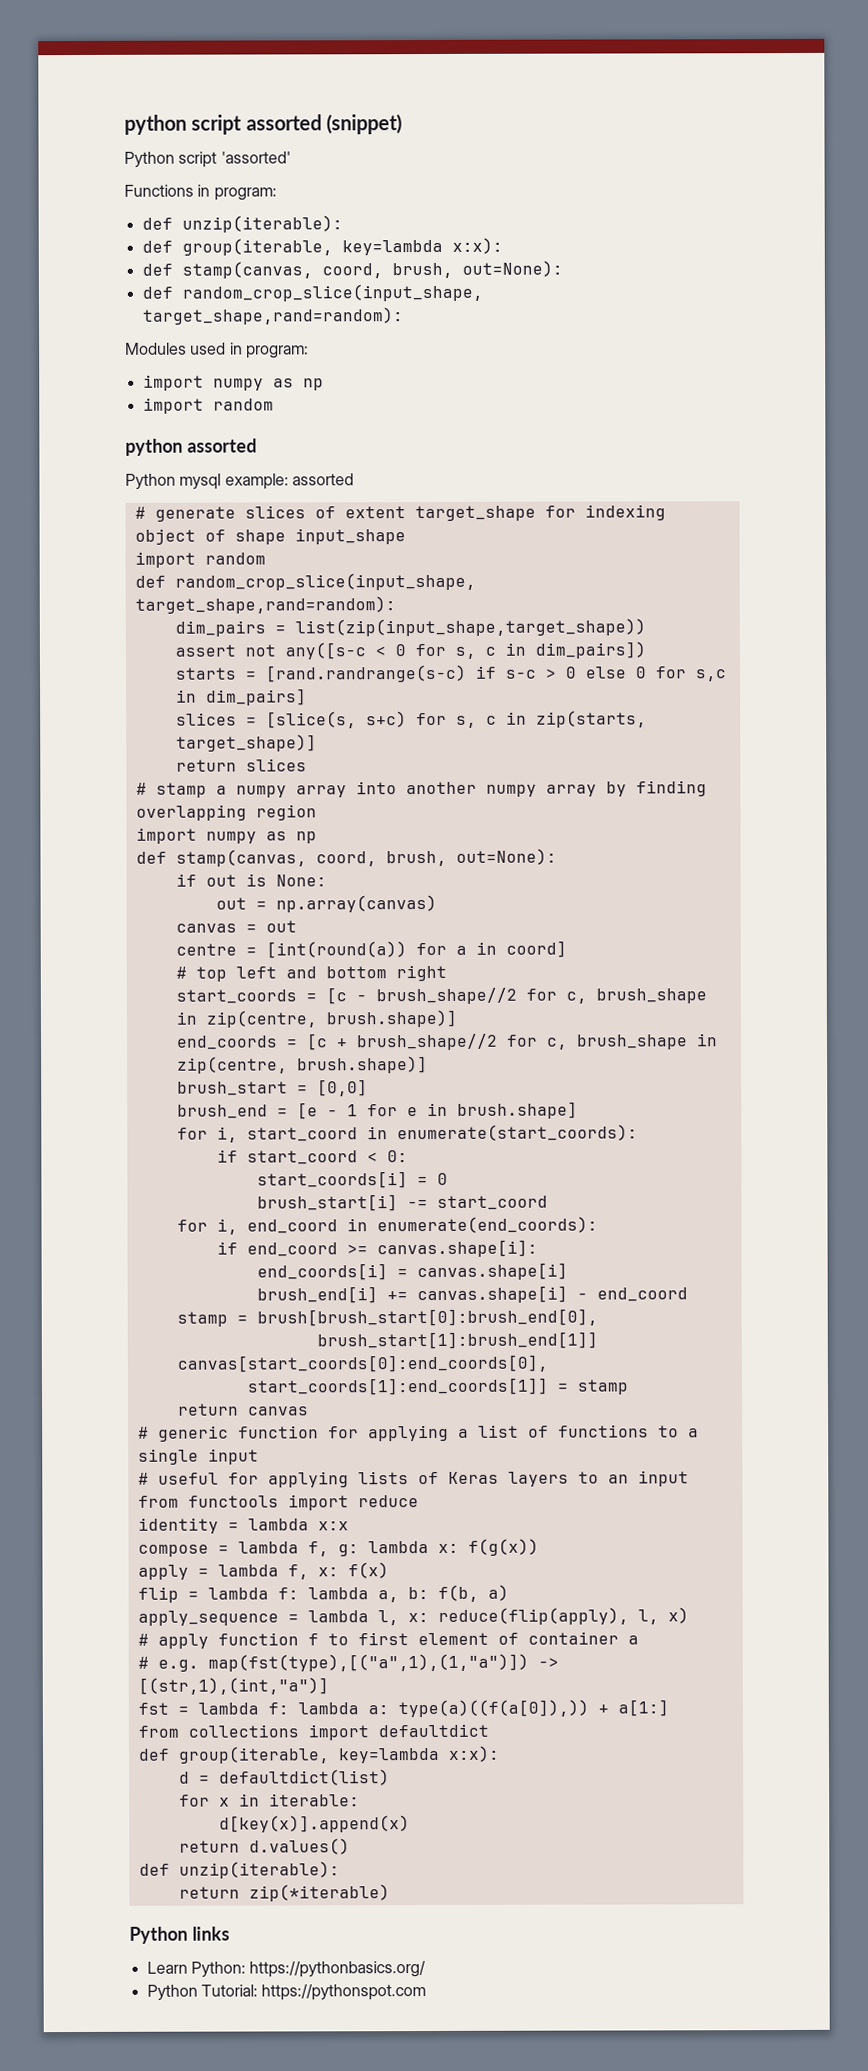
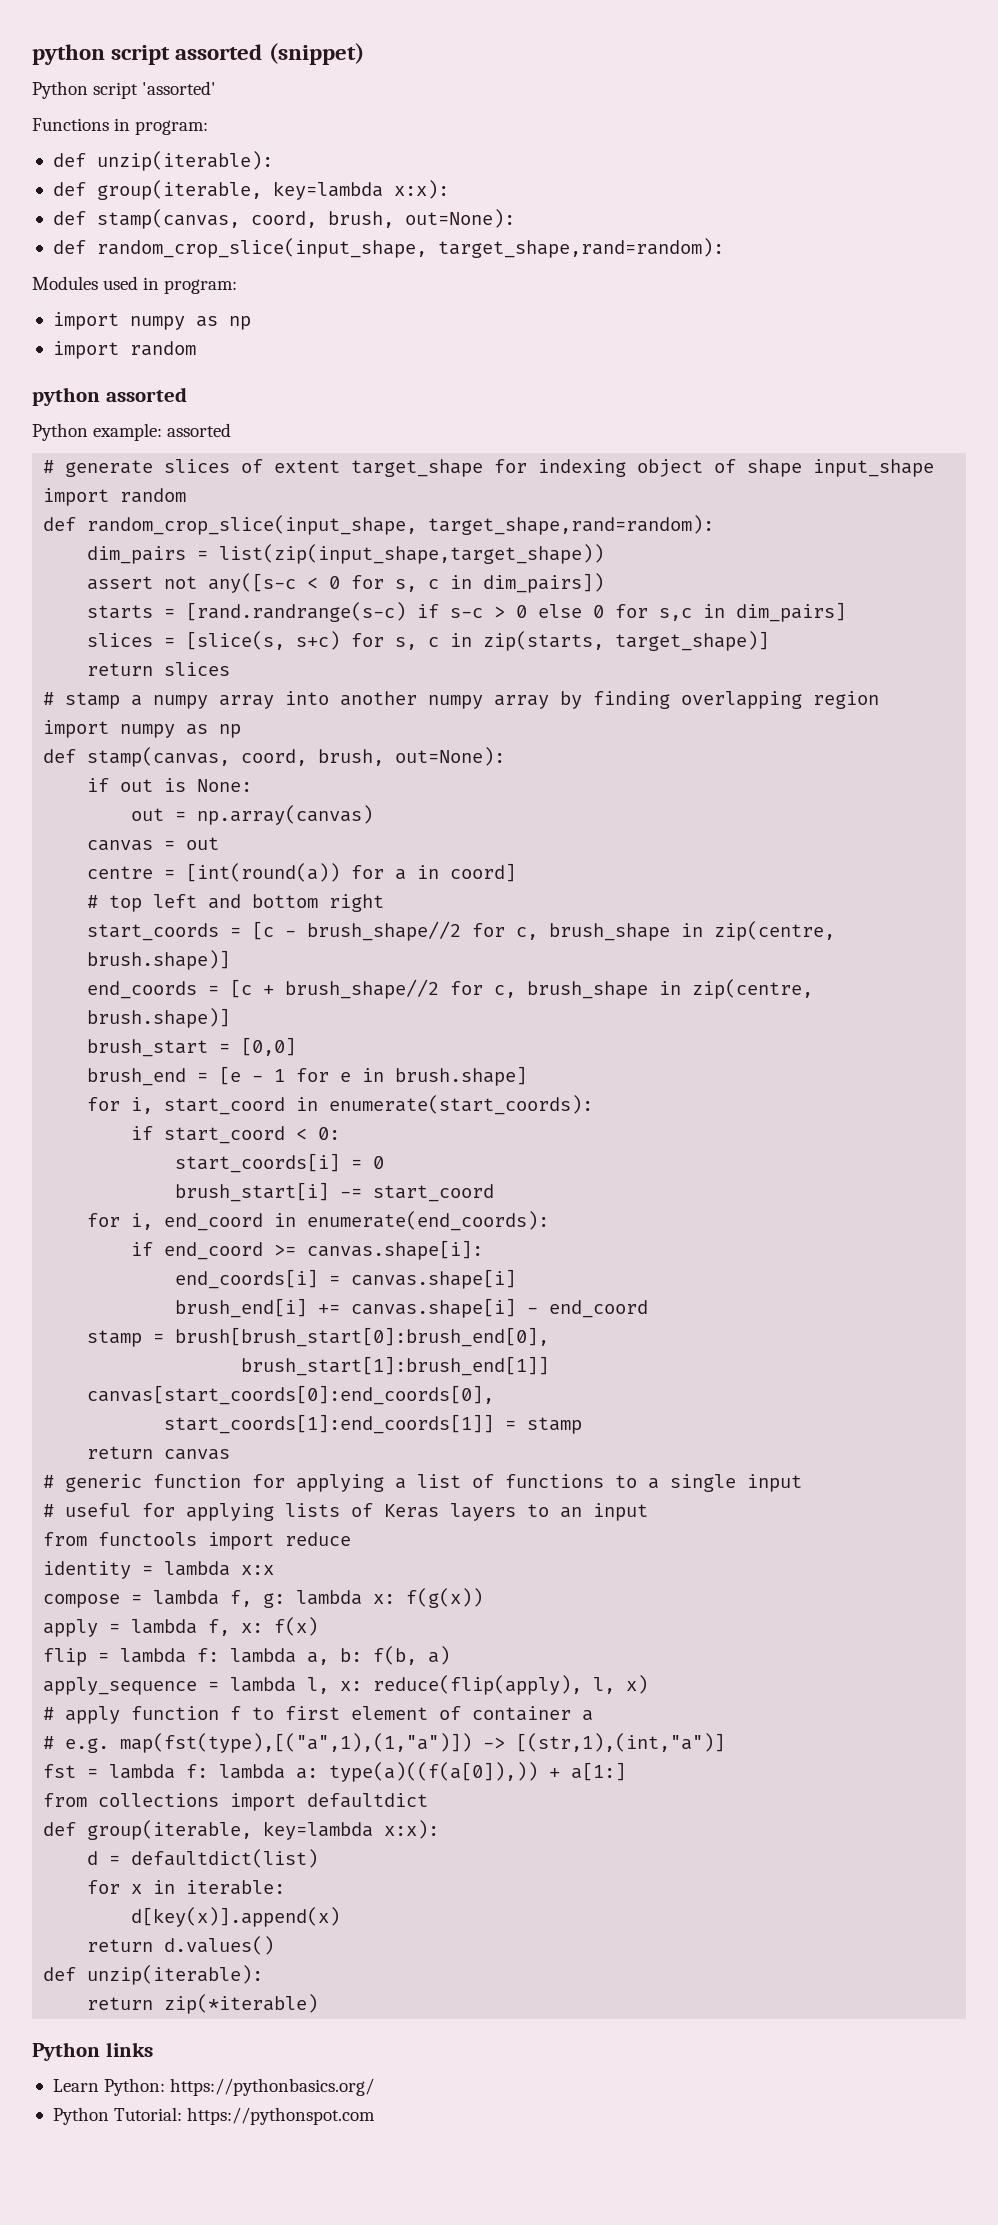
- Python mysql example: assorted
+ Python example: assorted

